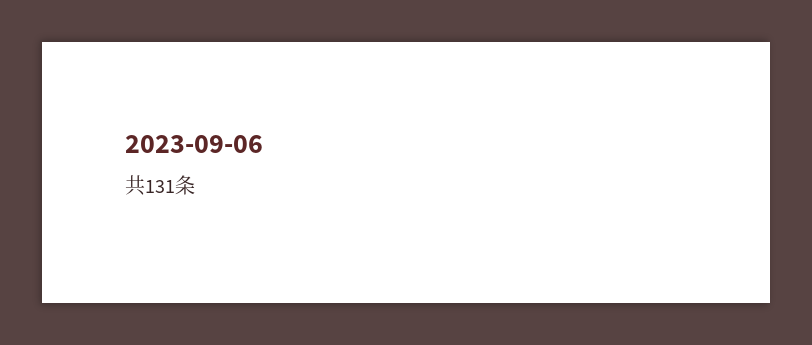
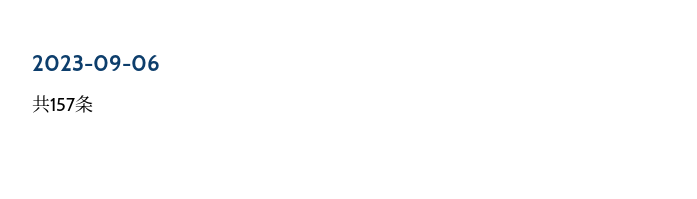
- 共131条
+ 共157条

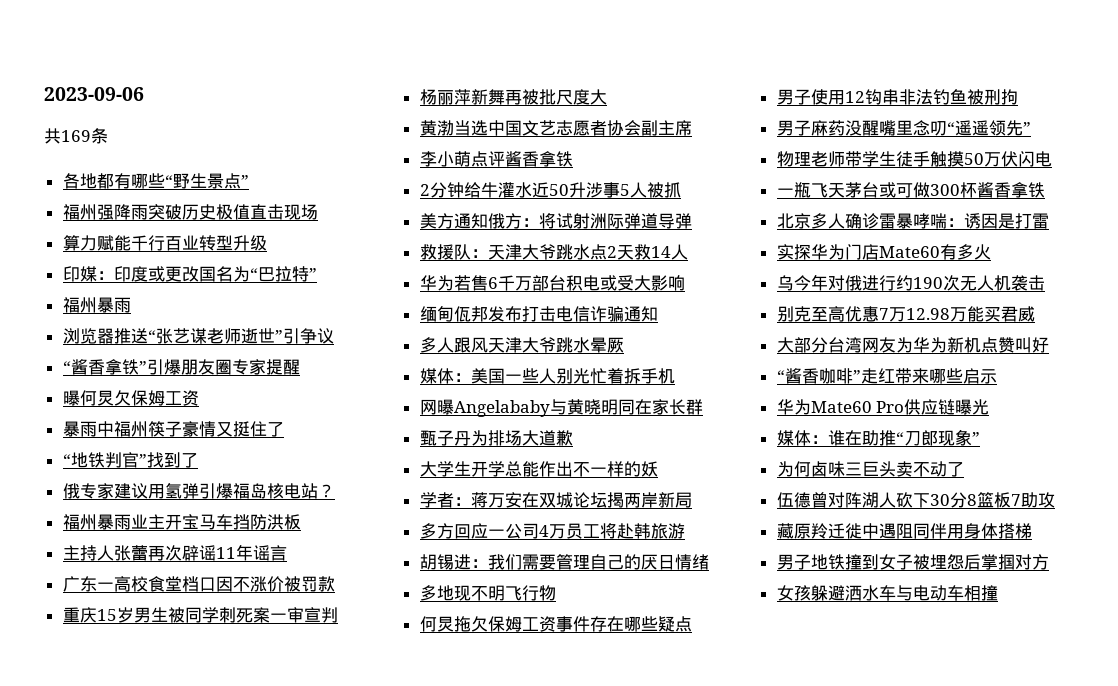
- 共157条
+ 共169条
+ 各地都有哪些“野生景点”
+ 福州强降雨突破历史极值直击现场
+ 算力赋能千行百业转型升级
+ 印媒：印度或更改国名为“巴拉特”
+ 福州暴雨
+ 浏览器推送“张艺谋老师逝世”引争议
+ “酱香拿铁”引爆朋友圈专家提醒
+ 曝何炅欠保姆工资
+ 暴雨中福州筷子豪情又挺住了
+ “地铁判官”找到了
+ 俄专家建议用氢弹引爆福岛核电站？
+ 福州暴雨业主开宝马车挡防洪板
+ 主持人张蕾再次辟谣11年谣言
+ 广东一高校食堂档口因不涨价被罚款
+ 重庆15岁男生被同学刺死案一审宣判
+ 杨丽萍新舞再被批尺度大
+ 黄渤当选中国文艺志愿者协会副主席
+ 李小萌点评酱香拿铁
+ 2分钟给牛灌水近50升涉事5人被抓
+ 美方通知俄方：将试射洲际弹道导弹
+ 救援队：天津大爷跳水点2天救14人
+ 华为若售6千万部台积电或受大影响
+ 缅甸佤邦发布打击电信诈骗通知
+ 多人跟风天津大爷跳水晕厥
+ 媒体：美国一些人别光忙着拆手机
+ 网曝Angelababy与黄晓明同在家长群
+ 甄子丹为排场大道歉
+ 大学生开学总能作出不一样的妖
+ 学者：蒋万安在双城论坛揭两岸新局
+ 多方回应一公司4万员工将赴韩旅游
+ 胡锡进：我们需要管理自己的厌日情绪
+ 多地现不明飞行物
+ 何炅拖欠保姆工资事件存在哪些疑点
+ 男子使用12钩串非法钓鱼被刑拘
+ 男子麻药没醒嘴里念叨“遥遥领先”
+ 物理老师带学生徒手触摸50万伏闪电
+ 一瓶飞天茅台或可做300杯酱香拿铁
+ 北京多人确诊雷暴哮喘：诱因是打雷
+ 实探华为门店Mate60有多火
+ 乌今年对俄进行约190次无人机袭击
+ 别克至高优惠7万12.98万能买君威
+ 大部分台湾网友为华为新机点赞叫好
+ “酱香咖啡”走红带来哪些启示
+ 华为Mate60 Pro供应链曝光
+ 媒体：谁在助推“刀郎现象”
+ 为何卤味三巨头卖不动了
+ 伍德曾对阵湖人砍下30分8篮板7助攻
+ 藏原羚迁徙中遇阻同伴用身体搭梯
+ 男子地铁撞到女子被埋怨后掌掴对方
+ 女孩躲避洒水车与电动车相撞

